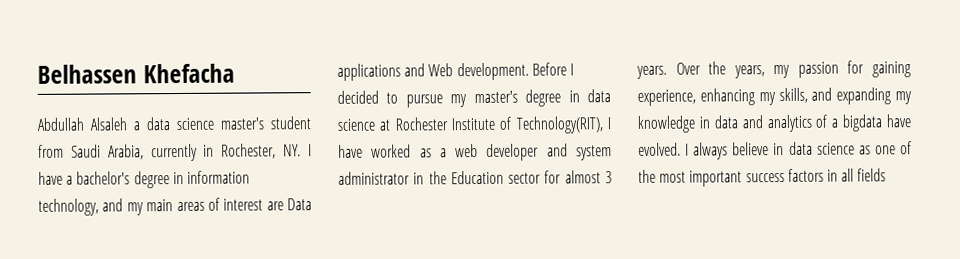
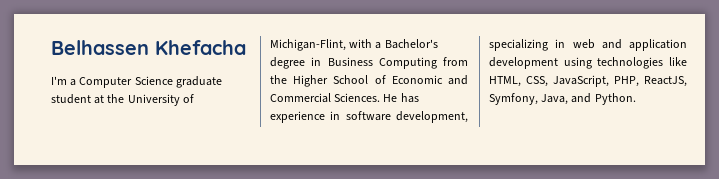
- Abdullah Alsaleh a data science master's student from Saudi Arabia, currently in Rochester, NY. I have a bachelor's degree in information technology, and my main areas of interest are Data applications and Web development. Before I decided to pursue my master's degree in data science at Rochester Institute of Technology(RIT), I have worked as a web developer and system administrator in the Education sector for almost 3 years. Over the years, my passion for gaining experience, enhancing my skills, and expanding my knowledge in data and analytics of a bigdata have evolved. I always believe in data science as one of the most important success factors in all fields
+ I'm a Computer Science graduate student at the University of Michigan-Flint, with a Bachelor's degree in Business Computing from the Higher School of Economic and Commercial Sciences. He has experience in software development, specializing in web and application development using technologies like HTML, CSS, JavaScript, PHP, ReactJS, Symfony, Java, and Python.

